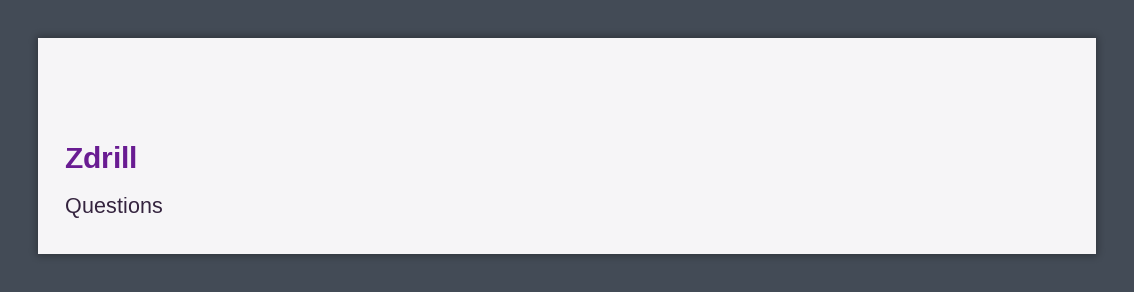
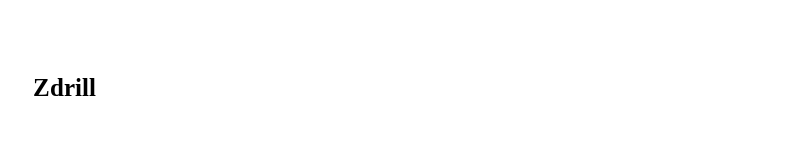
- Questions

